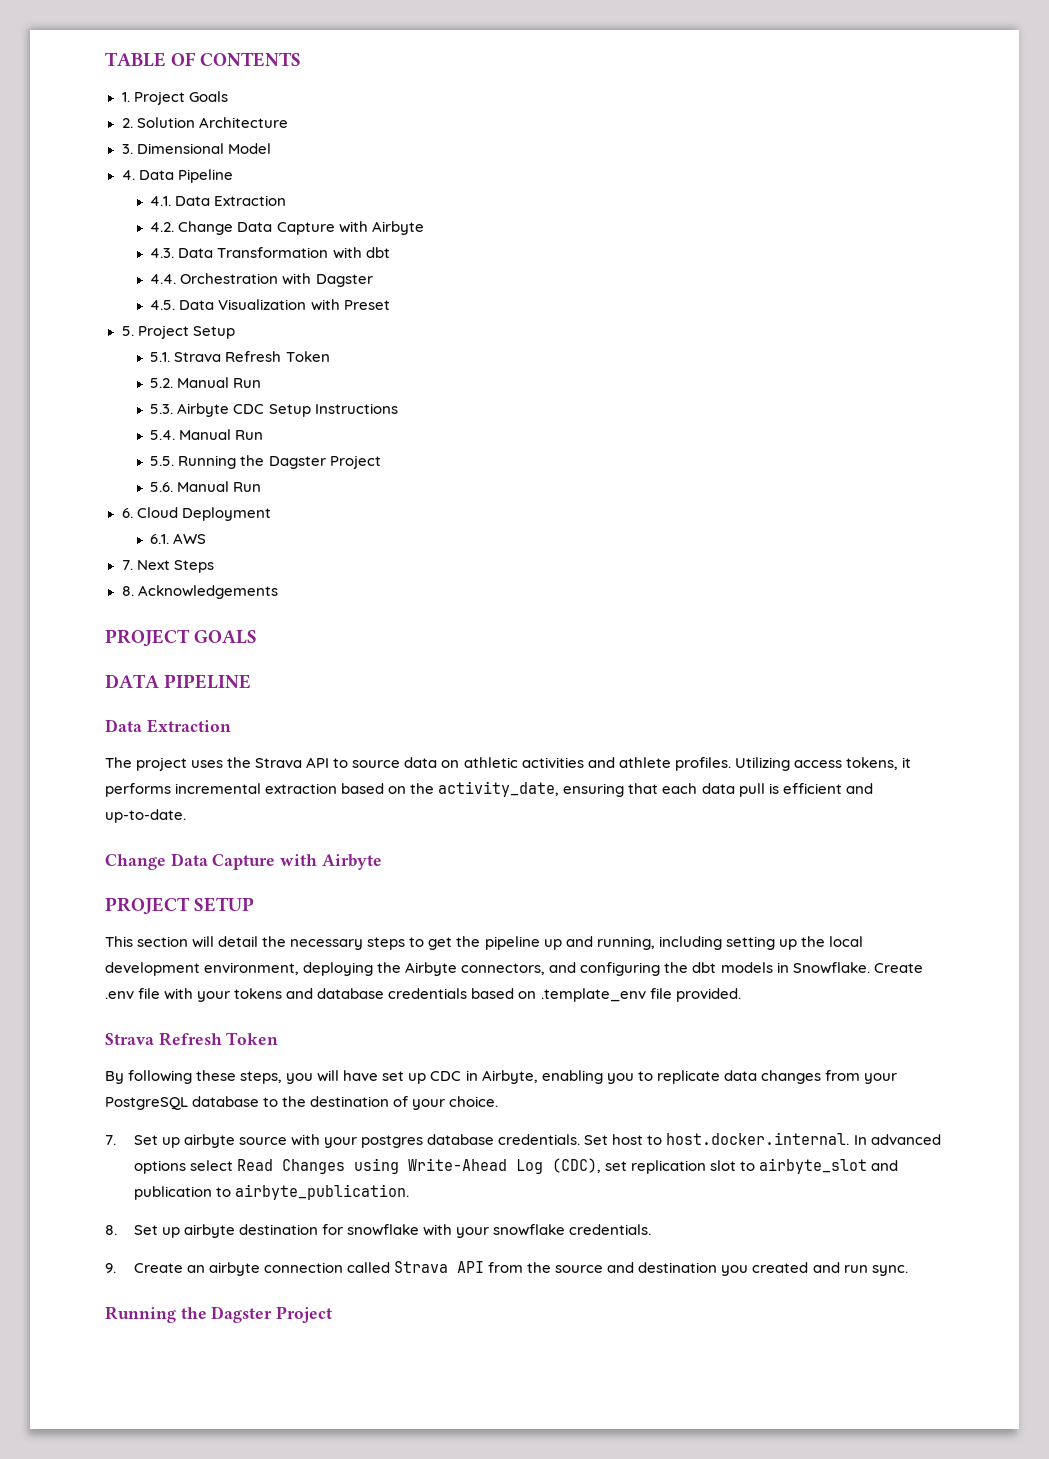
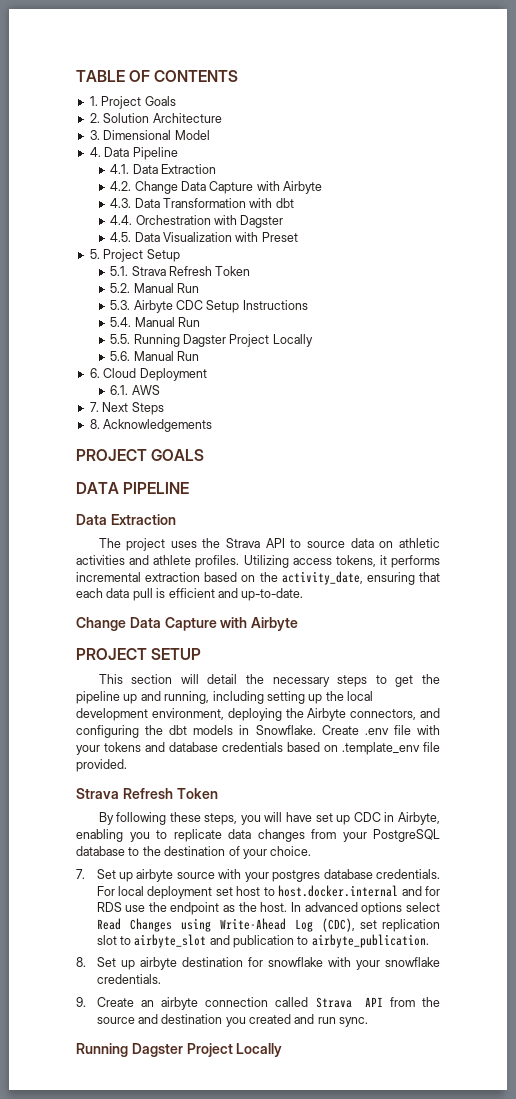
- 5.5. Running the Dagster Project
+ 5.5. Running Dagster Project Locally
- Set host to host.docker.internal. In advanced options select Read Changes using Write-Ahead Log (CDC), set replication slot to airbyte_slot and publication to airbyte_publication.
+ For local deployment set host to host.docker.internal and for RDS use the endpoint as the host. In advanced options select Read Changes using Write-Ahead Log (CDC), set replication slot to airbyte_slot and publication to airbyte_publication.
  9. Create an airbyte connection called Strava API from the source and destination you created and run sync.
- Running the Dagster Project
+ Running Dagster Project Locally

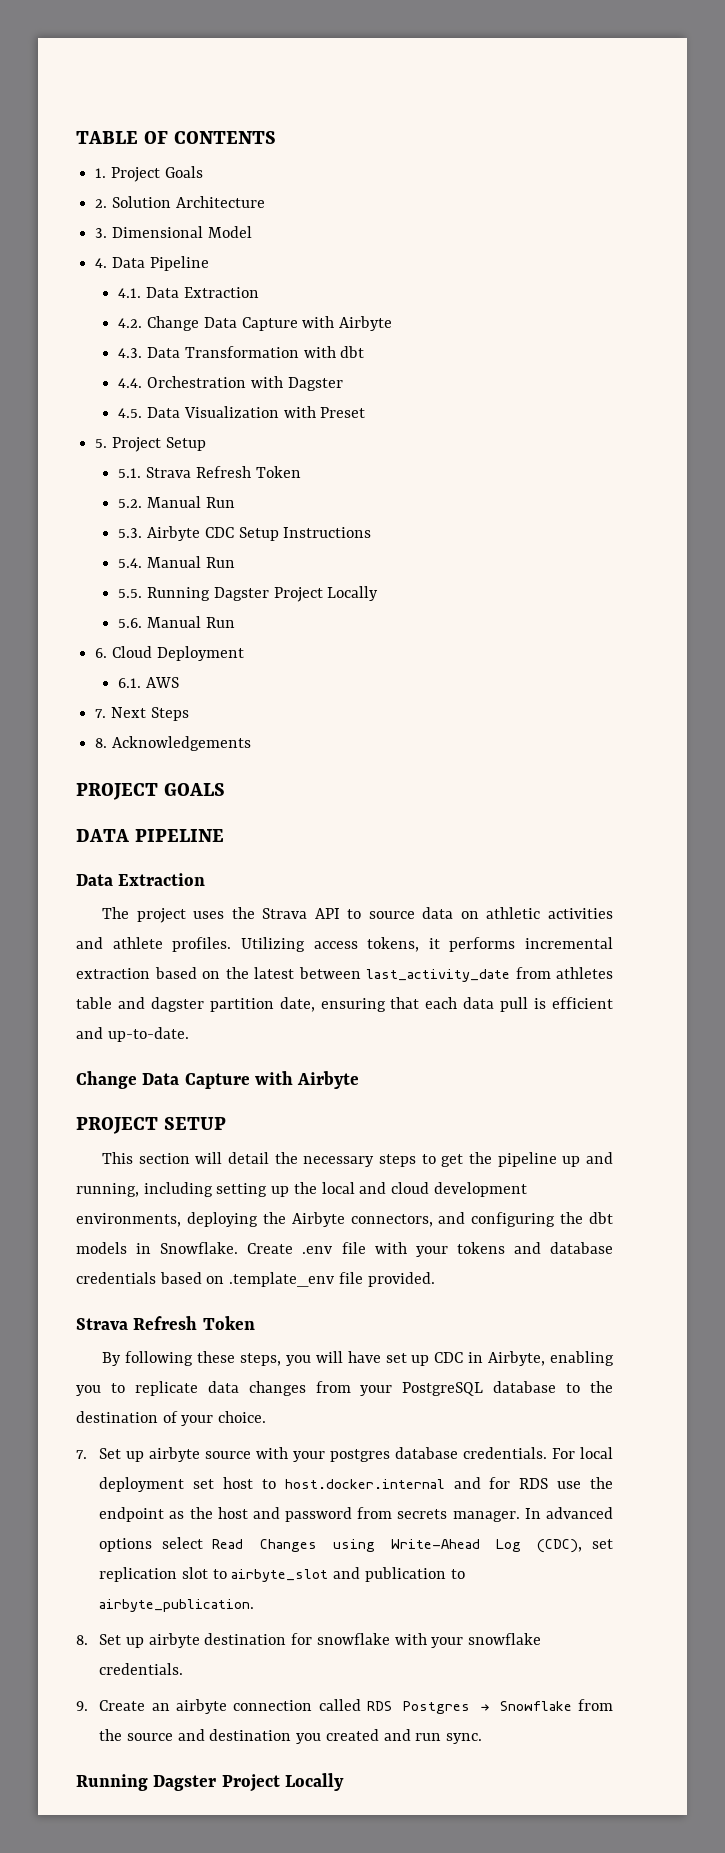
- Utilizing access tokens, it performs incremental extraction based on the activity_date, ensuring that each data pull is efficient and up-to-date.
+ Utilizing access tokens, it performs incremental extraction based on the latest between last_activity_date from athletes table and dagster partition date, ensuring that each data pull is efficient and up-to-date.
- This section will detail the necessary steps to get the pipeline up and running, including setting up the local development environment, deploying the Airbyte connectors, and configuring the dbt models in Snowflake.
+ This section will detail the necessary steps to get the pipeline up and running, including setting up the local and cloud development environments, deploying the Airbyte connectors, and configuring the dbt models in Snowflake.
- For local deployment set host to host.docker.internal and for RDS use the endpoint as the host.
+ For local deployment set host to host.docker.internal and for RDS use the endpoint as the host and password from secrets manager.
- 9. Create an airbyte connection called Strava API from the source and destination you created and run sync.
+ 9. Create an airbyte connection called RDS Postgres → Snowflake from the source and destination you created and run sync.

